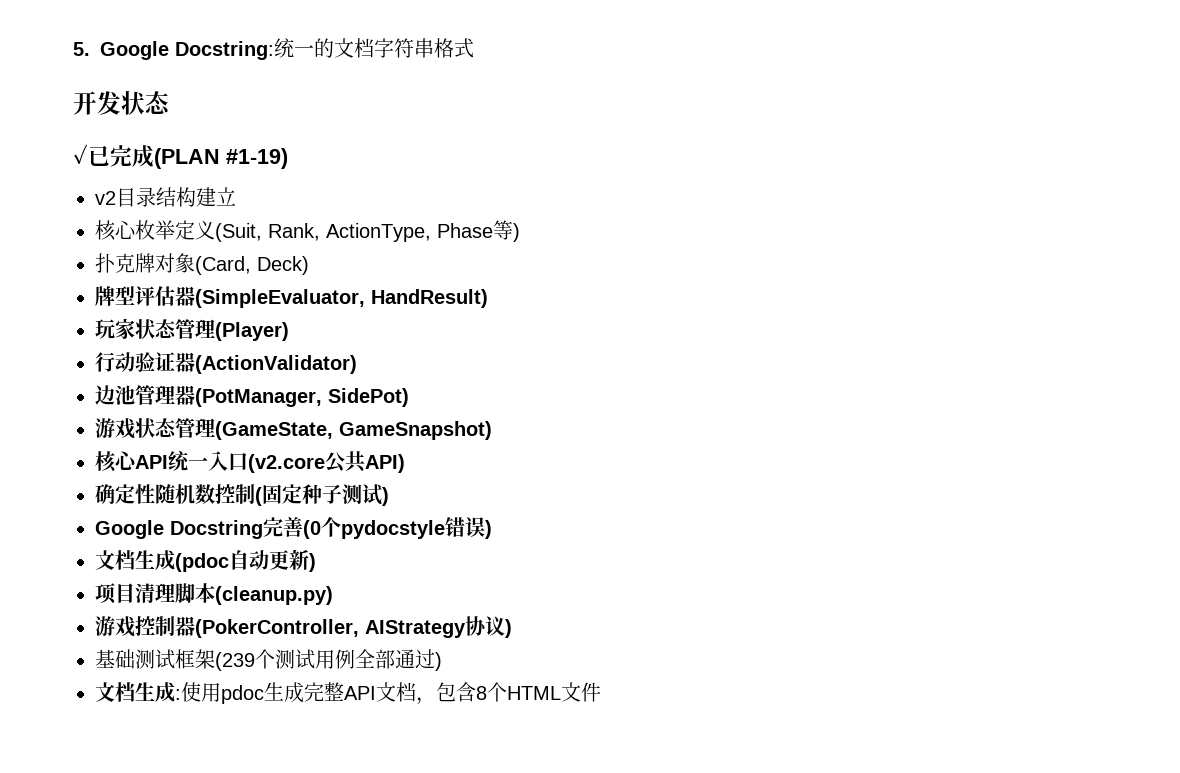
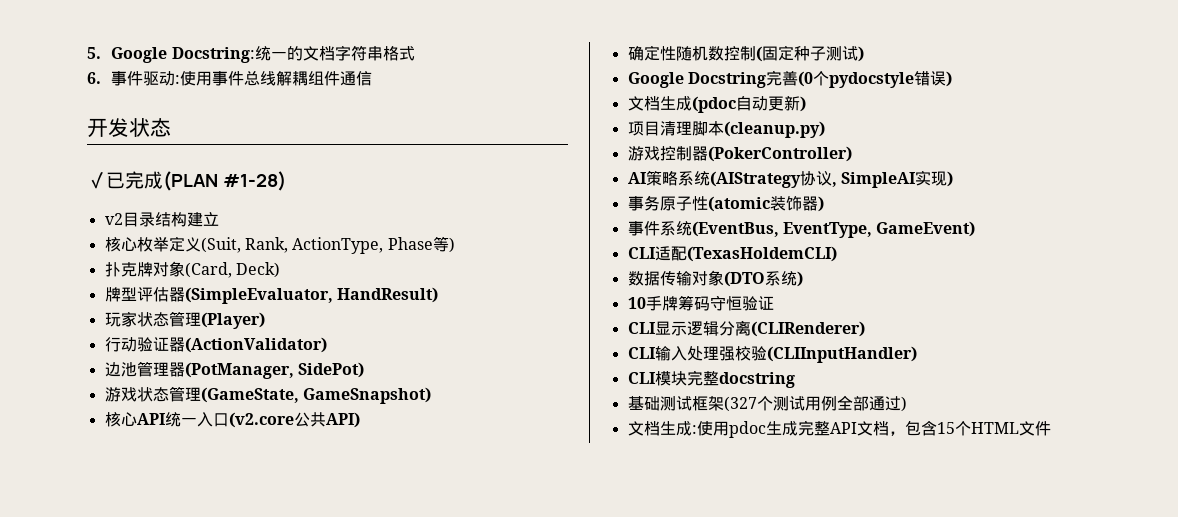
+ 6.事件驱动:使用事件总线解耦组件通信
- ✓已完成(PLAN #1-19)
+ ✓已完成(PLAN #1-28)
- 游戏控制器(PokerController, AIStrategy协议)
+ 游戏控制器(PokerController)
+ AI策略系统(AIStrategy协议, SimpleAI实现)
+ 事务原子性(atomic装饰器)
+ 事件系统(EventBus, EventType, GameEvent)
+ CLI适配(TexasHoldemCLI)
+ 数据传输对象(DTO系统)
+ 10手牌筹码守恒验证
+ CLI显示逻辑分离(CLIRenderer)
+ CLI输入处理强校验(CLIInputHandler)
+ CLI模块完整docstring
- 基础测试框架(239个测试用例全部通过)
+ 基础测试框架(327个测试用例全部通过)
- 文档生成:使用pdoc生成完整API文档，包含8个HTML文件
+ 文档生成:使用pdoc生成完整API文档，包含15个HTML文件

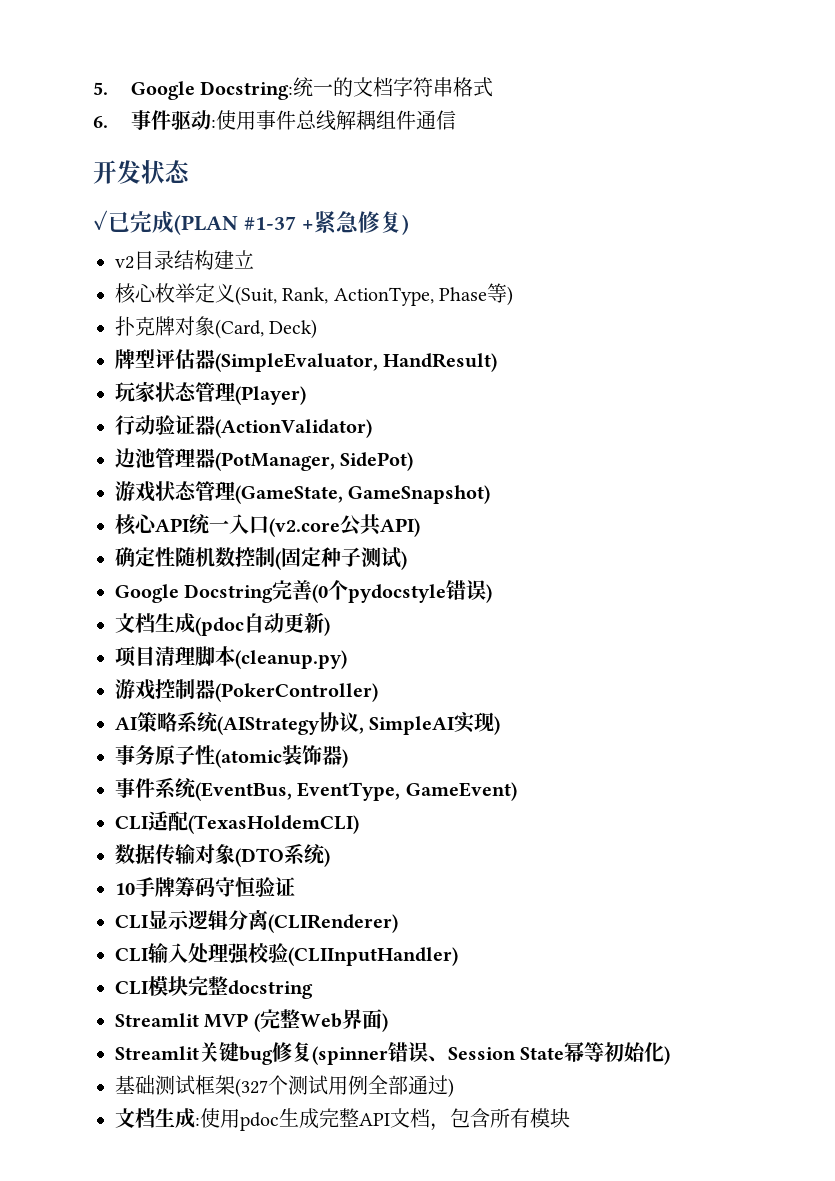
- ✓已完成(PLAN #1-28)
+ ✓已完成(PLAN #1-37 +紧急修复)
+ Streamlit MVP (完整Web界面)
+ Streamlit关键bug修复(spinner错误、Session State幂等初始化)
- 文档生成:使用pdoc生成完整API文档，包含15个HTML文件
+ 文档生成:使用pdoc生成完整API文档，包含所有模块

